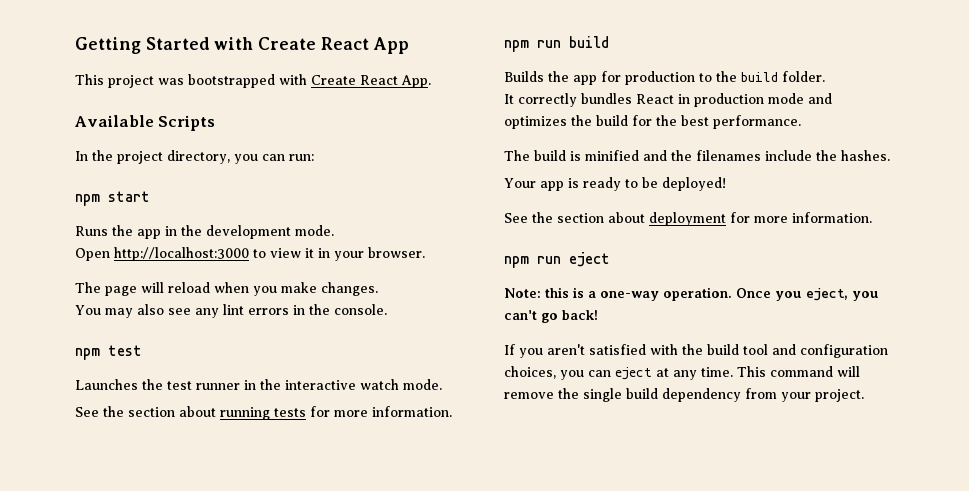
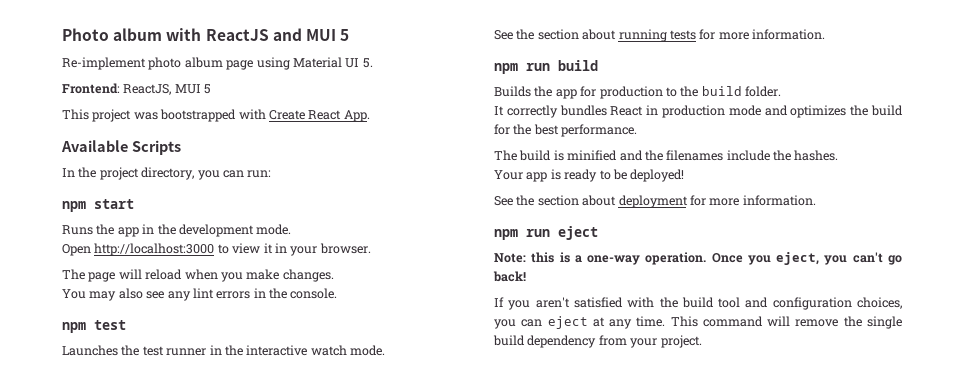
- Getting Started with Create React App
+ Photo album with ReactJS and MUI 5
+ Re-implement photo album page using Material UI 5.
+ Frontend: ReactJS, MUI 5

